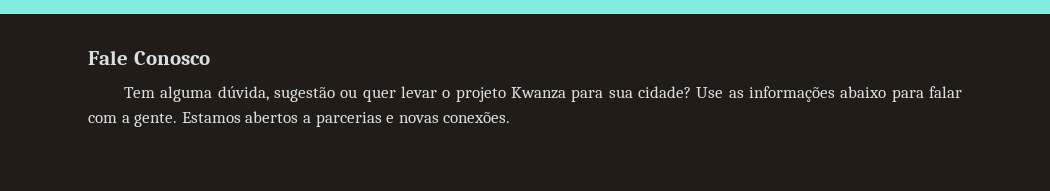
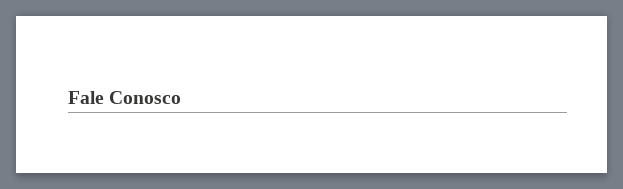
- Tem alguma dúvida, sugestão ou quer levar o projeto Kwanza para sua cidade? Use as informações abaixo para falar com a gente. Estamos abertos a parcerias e novas conexões.

